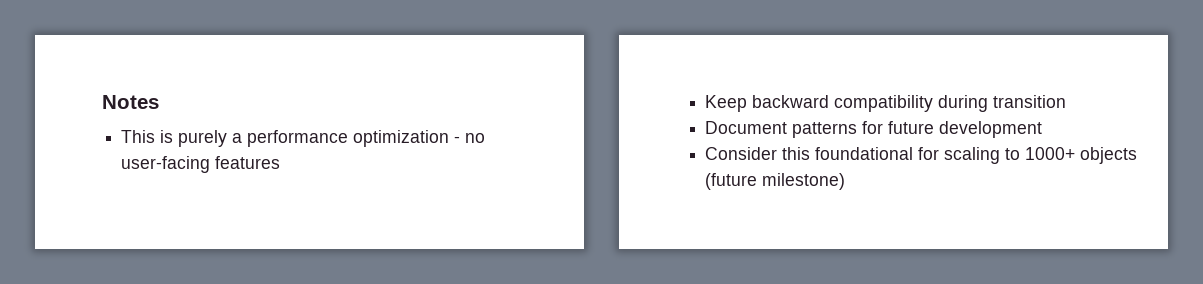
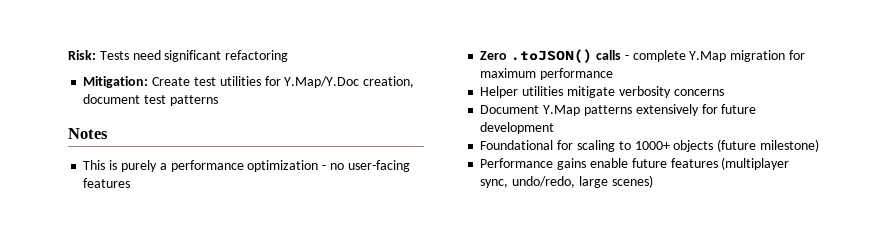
+ Risk: Tests need significant refactoring
+ Mitigation: Create test utilities for Y.Map/Y.Doc creation, document test patterns
- Keep backward compatibility during transition
- Document patterns for future development
+ Zero .toJSON() calls - complete Y.Map migration for maximum performance
+ Helper utilities mitigate verbosity concerns
+ Document Y.Map patterns extensively for future development
- Consider this foundational for scaling to 1000+ objects (future milestone)
+ Foundational for scaling to 1000+ objects (future milestone)
+ Performance gains enable future features (multiplayer sync, undo/redo, large scenes)

